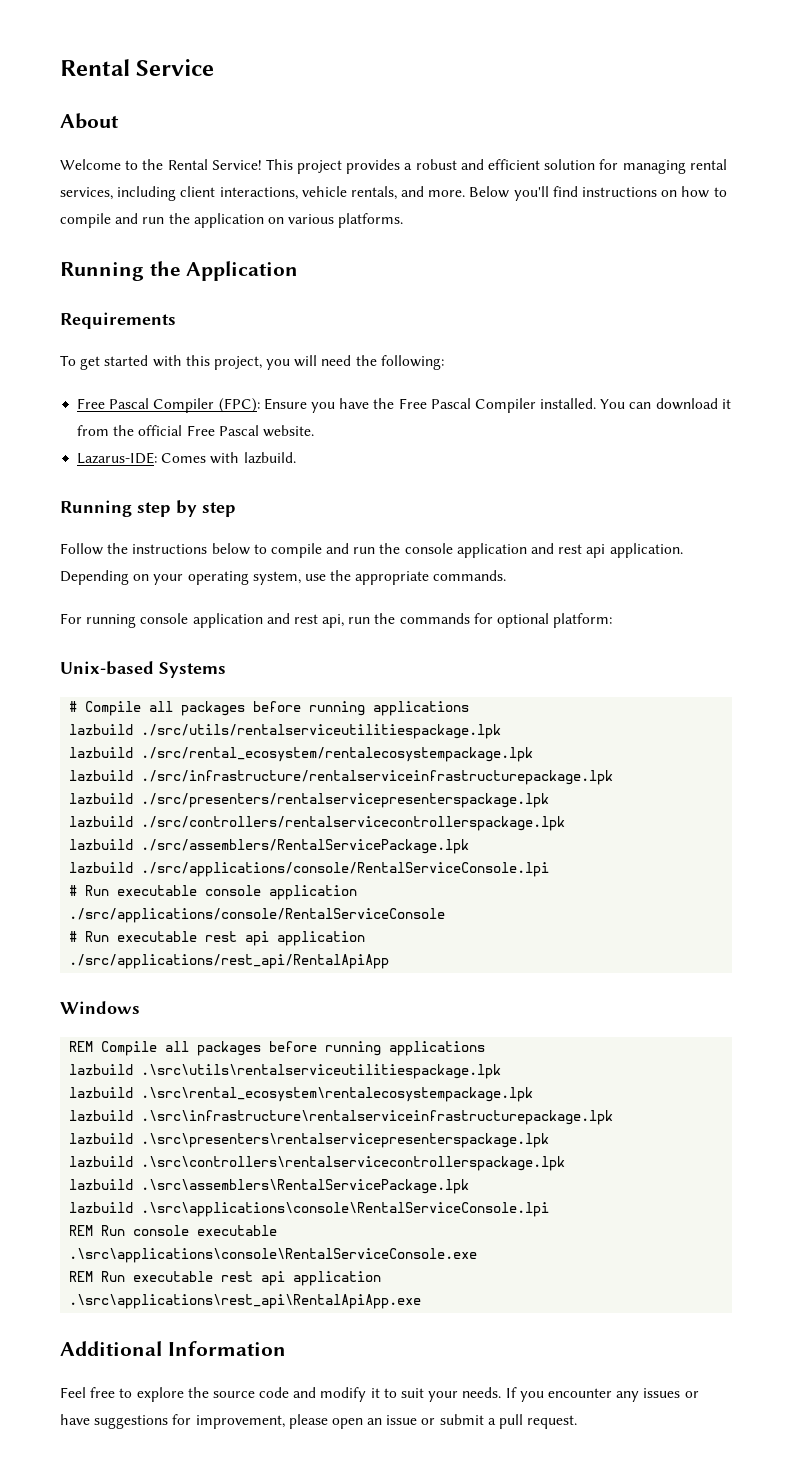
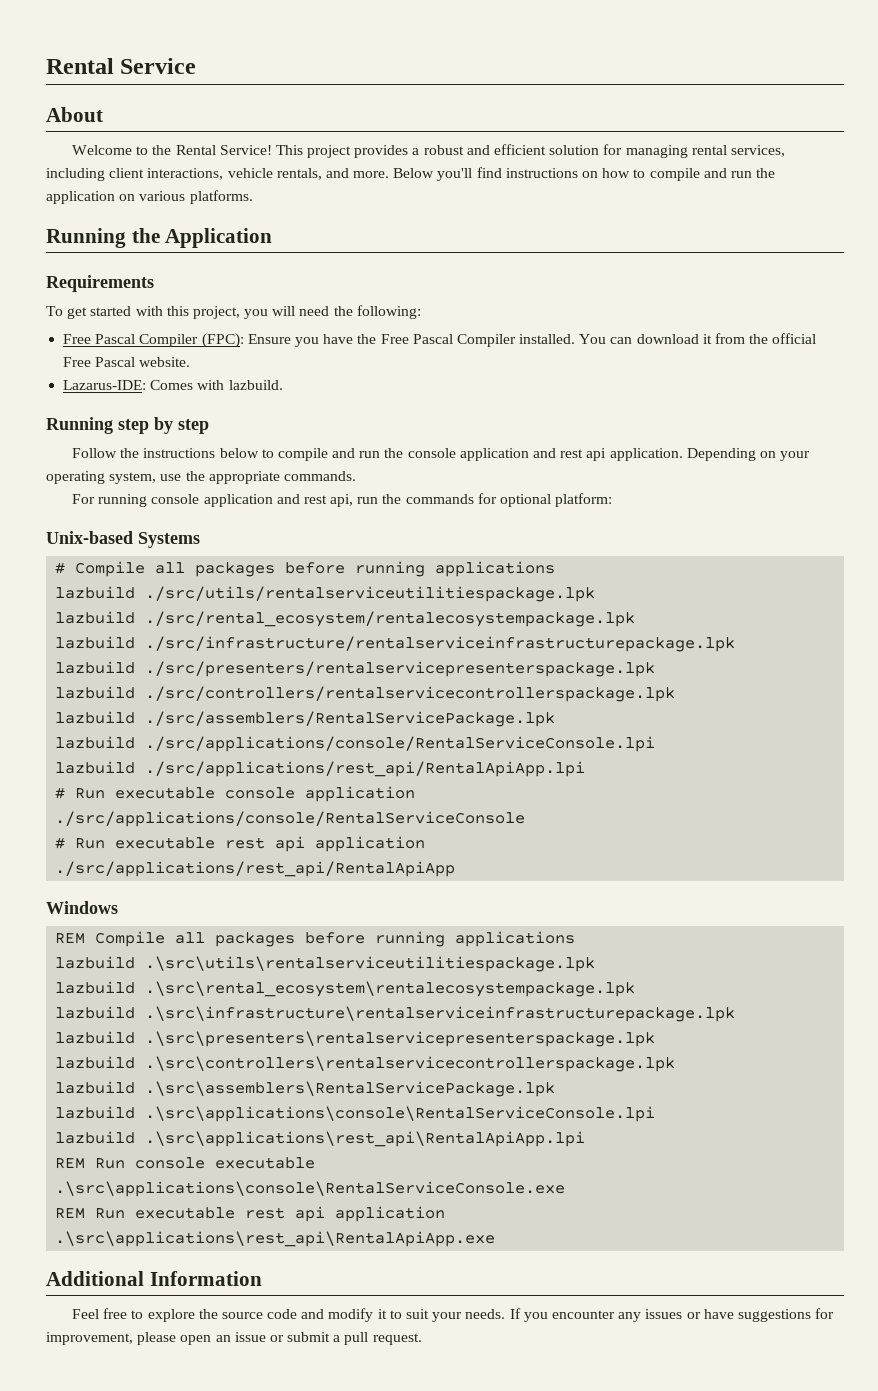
+ lazbuild ./src/applications/rest_api/RentalApiApp.lpi
+ lazbuild .\src\applications\rest_api\RentalApiApp.lpi

